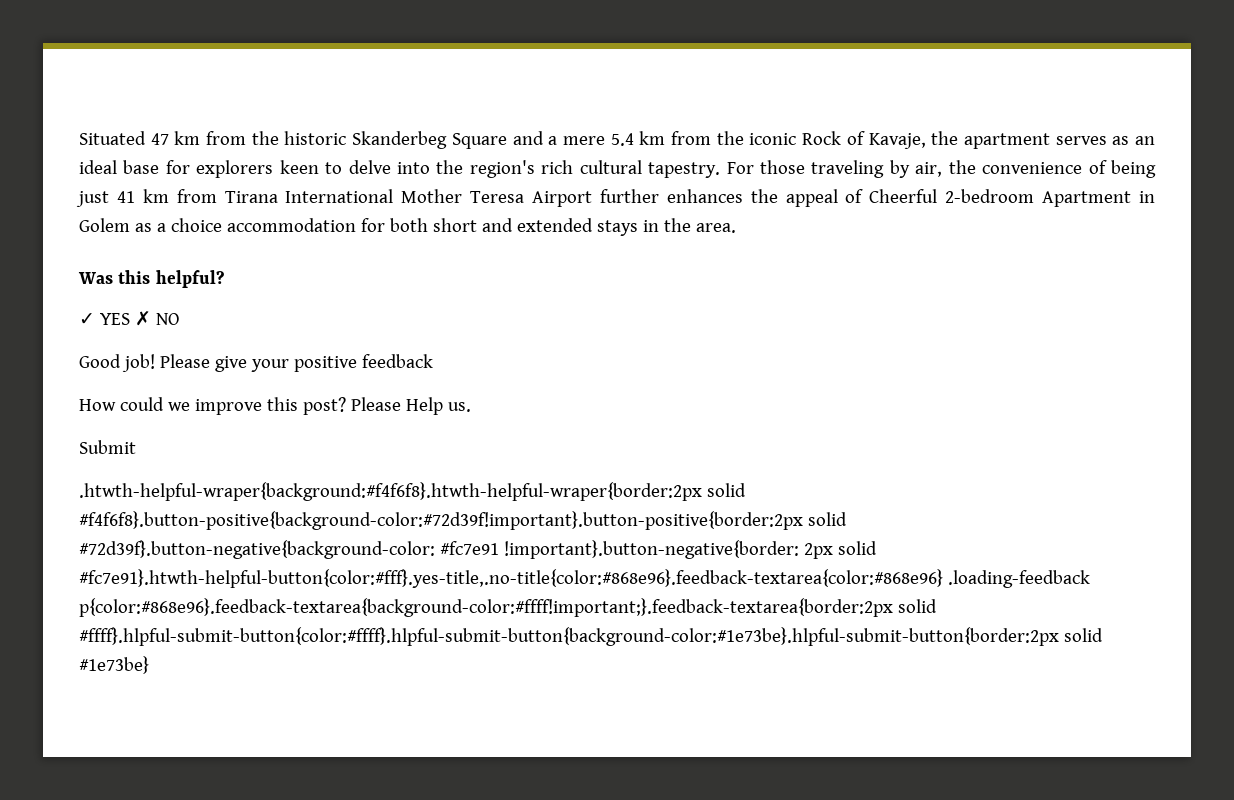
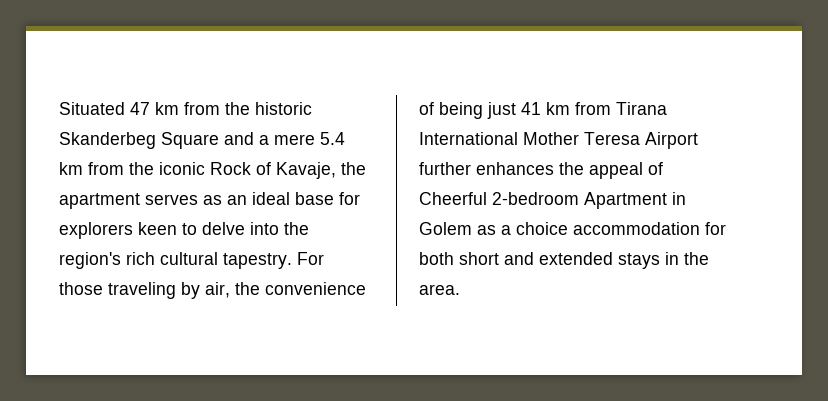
- Was this helpful?
- ✓ YES ✗ NO
- Good job! Please give your positive feedback
- How could we improve this post? Please Help us.
- Submit
- .htwth-helpful-wraper{background:#f4f6f8}.htwth-helpful-wraper{border:2px solid #f4f6f8}.button-positive{background-color:#72d39f!important}.button-positive{border:2px solid #72d39f}.button-negative{background-color: #fc7e91 !important}.button-negative{border: 2px solid #fc7e91}.htwth-helpful-button{color:#fff}.yes-title,.no-title{color:#868e96}.feedback-textarea{color:#868e96} .loading-feedback p{color:#868e96}.feedback-textarea{background-color:#ffff!important;}.feedback-textarea{border:2px solid #ffff}.hlpful-submit-button{color:#ffff}.hlpful-submit-button{background-color:#1e73be}.hlpful-submit-button{border:2px solid #1e73be}

